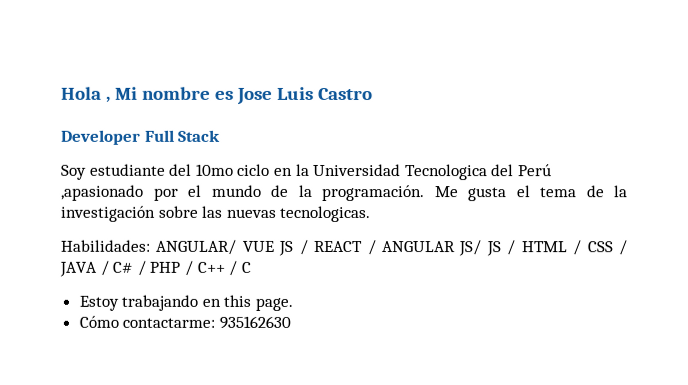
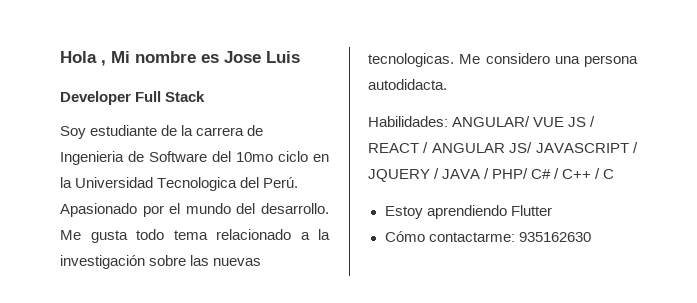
- Hola , Mi nombre es Jose Luis Castro
+ Hola , Mi nombre es Jose Luis
- Soy estudiante del 10mo ciclo en la Universidad Tecnologica del Perú ,apasionado por el mundo de la programación. Me gusta el tema de la investigación sobre las nuevas tecnologicas.
+ Soy estudiante de la carrera de Ingenieria de Software del 10mo ciclo en la Universidad Tecnologica del Perú. Apasionado por el mundo del desarrollo. Me gusta todo tema relacionado a la investigación sobre las nuevas tecnologicas. Me considero una persona autodidacta.
- Habilidades: ANGULAR/ VUE JS / REACT / ANGULAR JS/ JS / HTML / CSS / JAVA / C# / PHP / C++ / C
+ Habilidades: ANGULAR/ VUE JS / REACT / ANGULAR JS/ JAVASCRIPT / JQUERY / JAVA / PHP/ C# / C++ / C
- Estoy trabajando en this page.
+ Estoy aprendiendo Flutter

